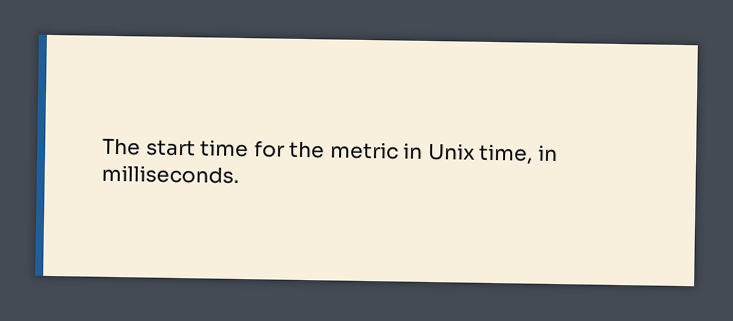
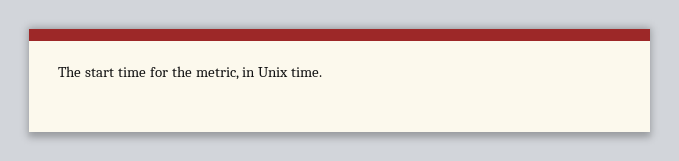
- The start time for the metric in Unix time, in milliseconds.
+ The start time for the metric, in Unix time.

